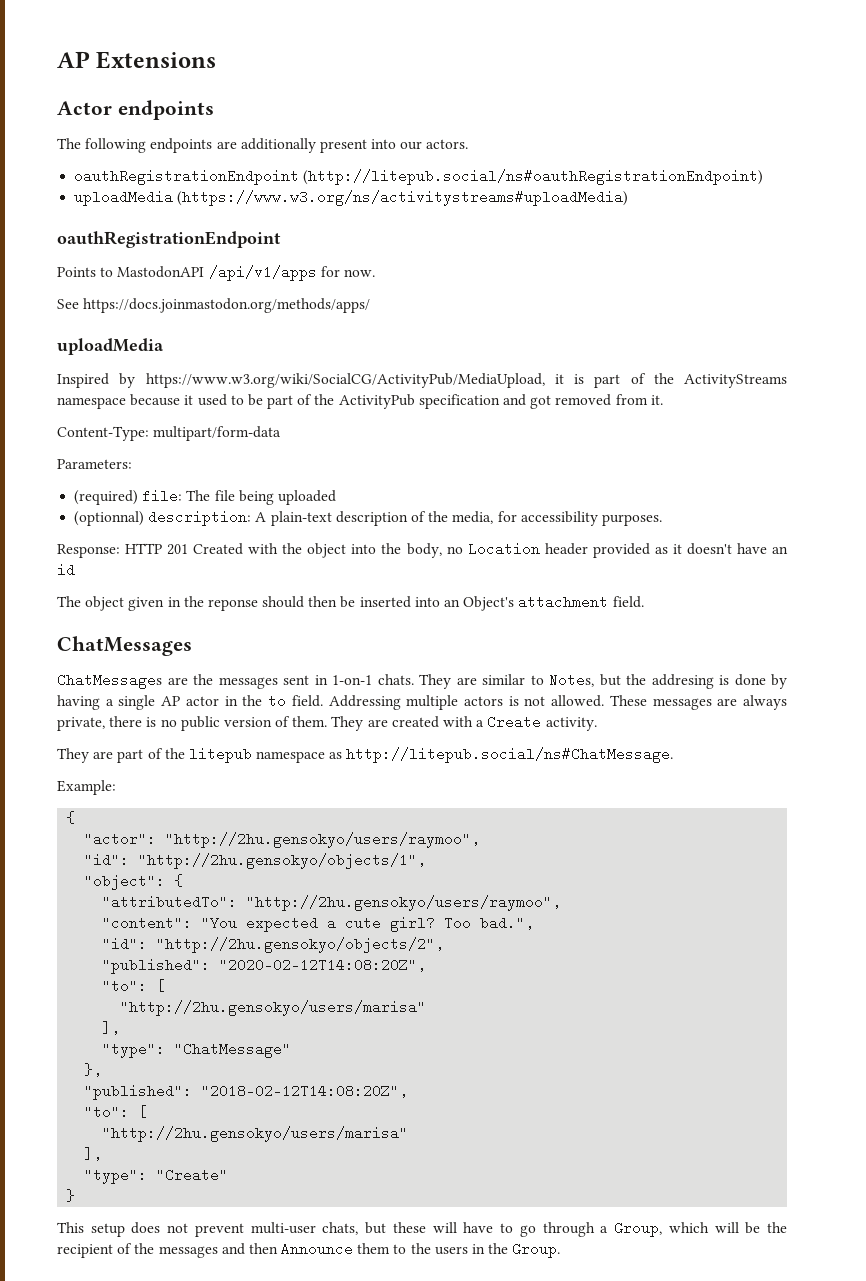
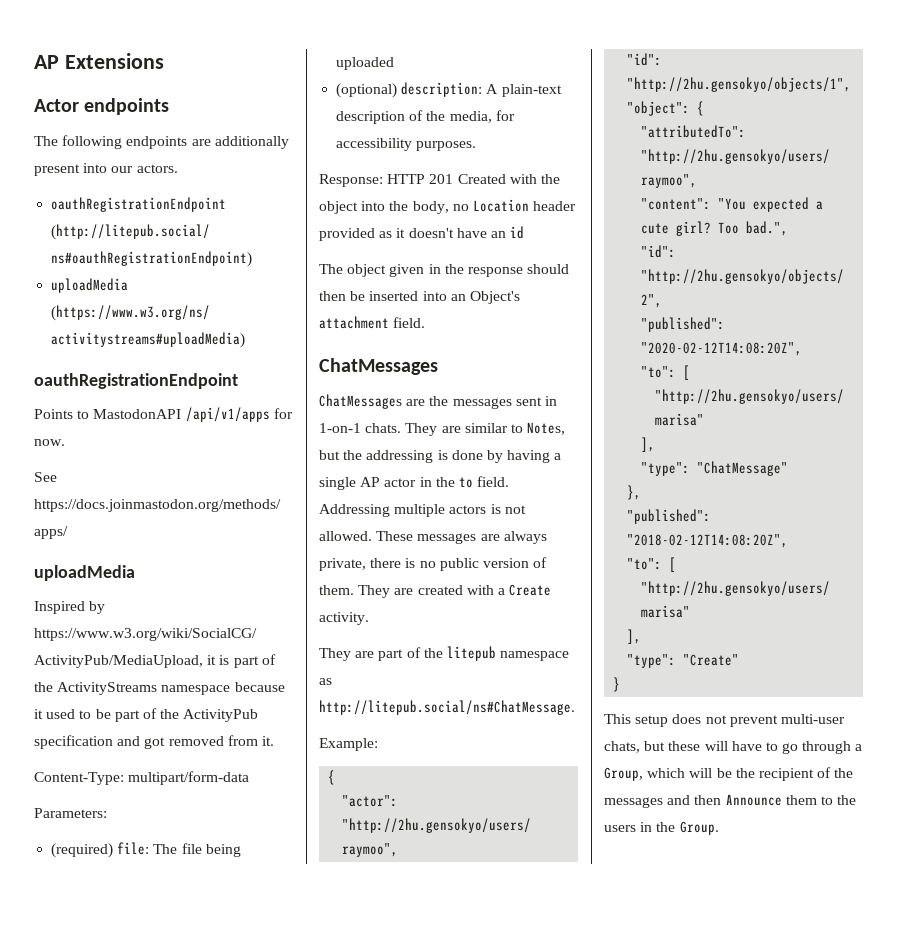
- (optionnal) description: A plain-text description of the media, for accessibility purposes.
+ (optional) description: A plain-text description of the media, for accessibility purposes.
- The object given in the reponse should then be inserted into an Object's attachment field.
+ The object given in the response should then be inserted into an Object's attachment field.
- They are similar to Notes, but the addresing is done by having a single AP actor in the to field.
+ They are similar to Notes, but the addressing is done by having a single AP actor in the to field.

